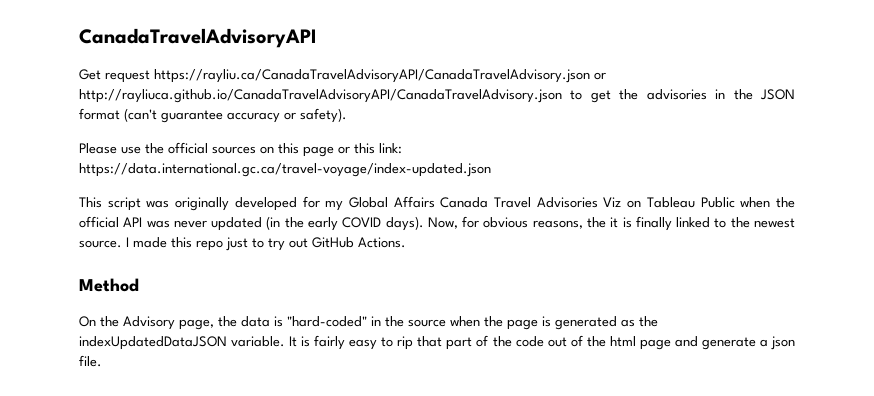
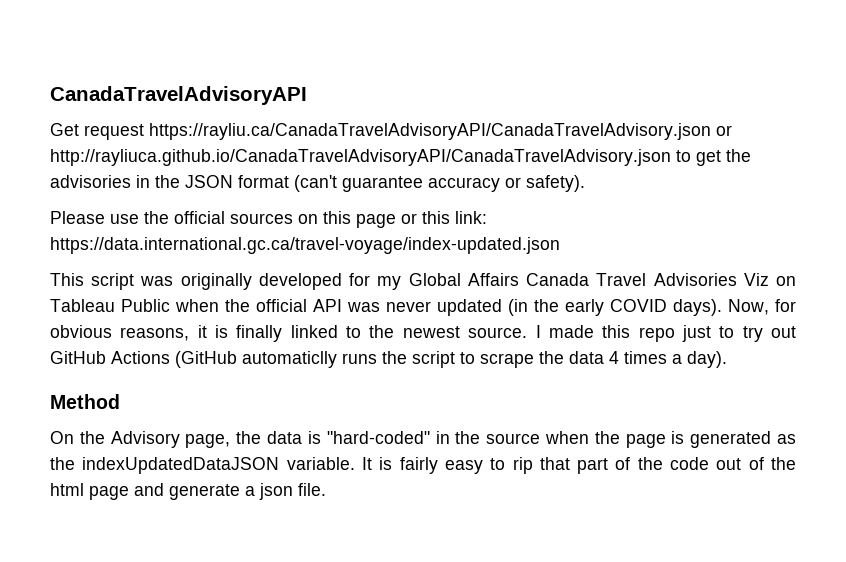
- Now, for obvious reasons, the it is finally linked to the newest source.
+ Now, for obvious reasons, it is finally linked to the newest source.
- I made this repo just to try out GitHub Actions.
+ I made this repo just to try out GitHub Actions (GitHub automaticlly runs the script to scrape the data 4 times a day).

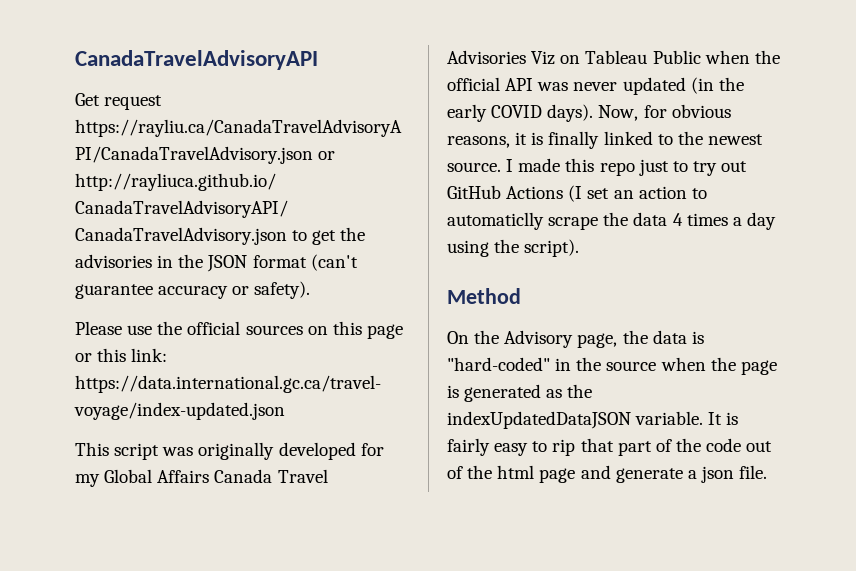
- I made this repo just to try out GitHub Actions (GitHub automaticlly runs the script to scrape the data 4 times a day).
+ I made this repo just to try out GitHub Actions (I set an action to automaticlly scrape the data 4 times a day using the script).

